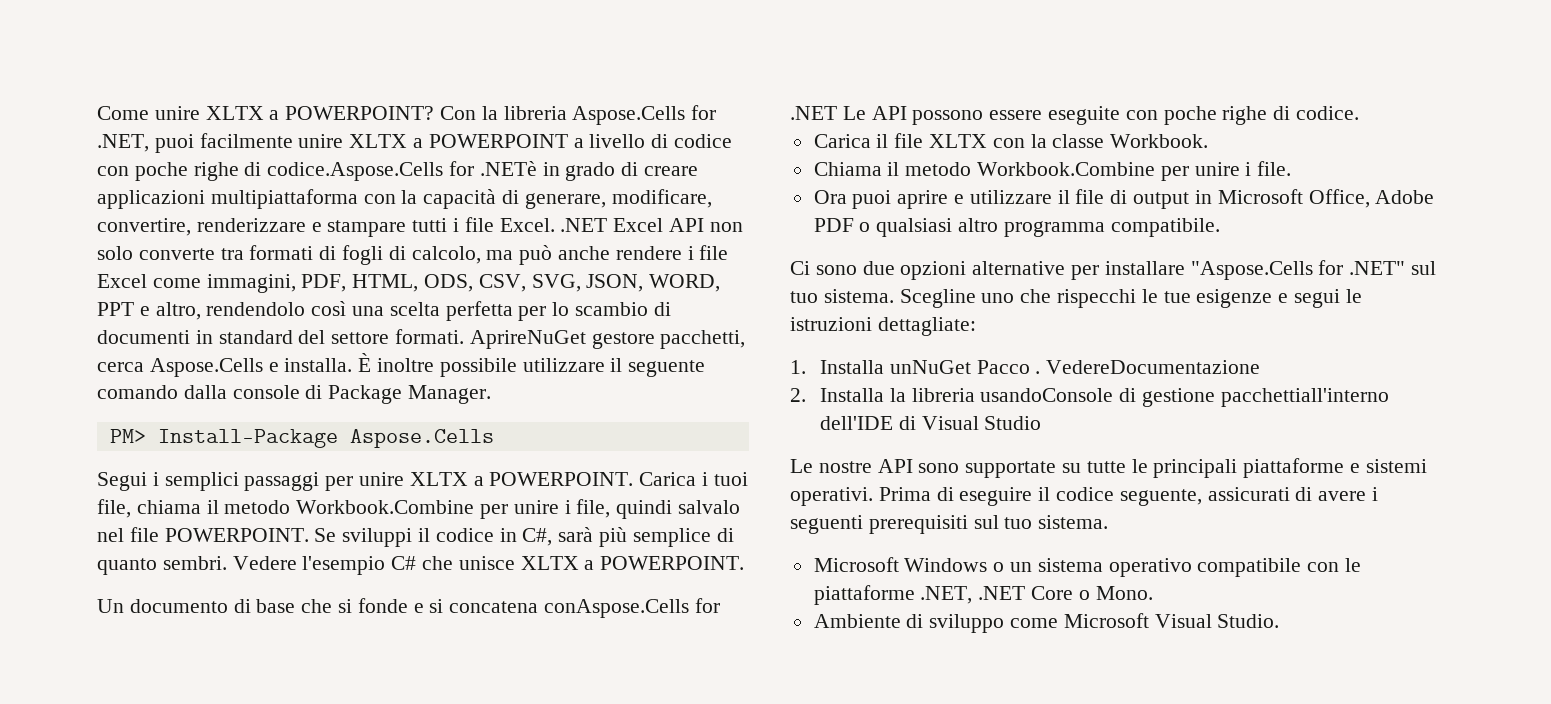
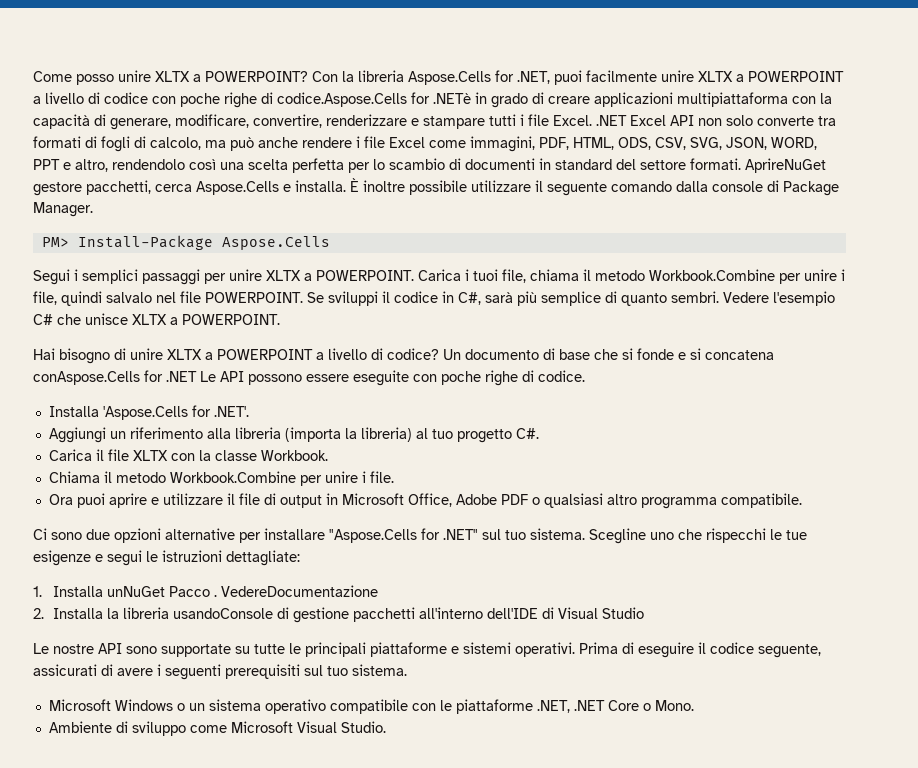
- Come unire XLTX a POWERPOINT?
+ Come posso unire XLTX a POWERPOINT?
+ Hai bisogno di unire XLTX a POWERPOINT a livello di codice?
+ Installa 'Aspose.Cells for .NET'.
+ Aggiungi un riferimento alla libreria (importa la libreria) al tuo progetto C#.
- 2. Installa la libreria usandoConsole di gestione pacchettiall'interno dell'IDE di Visual Studio
+ 2. Installa la libreria usandoConsole di gestione pacchetti all'interno dell'IDE di Visual Studio

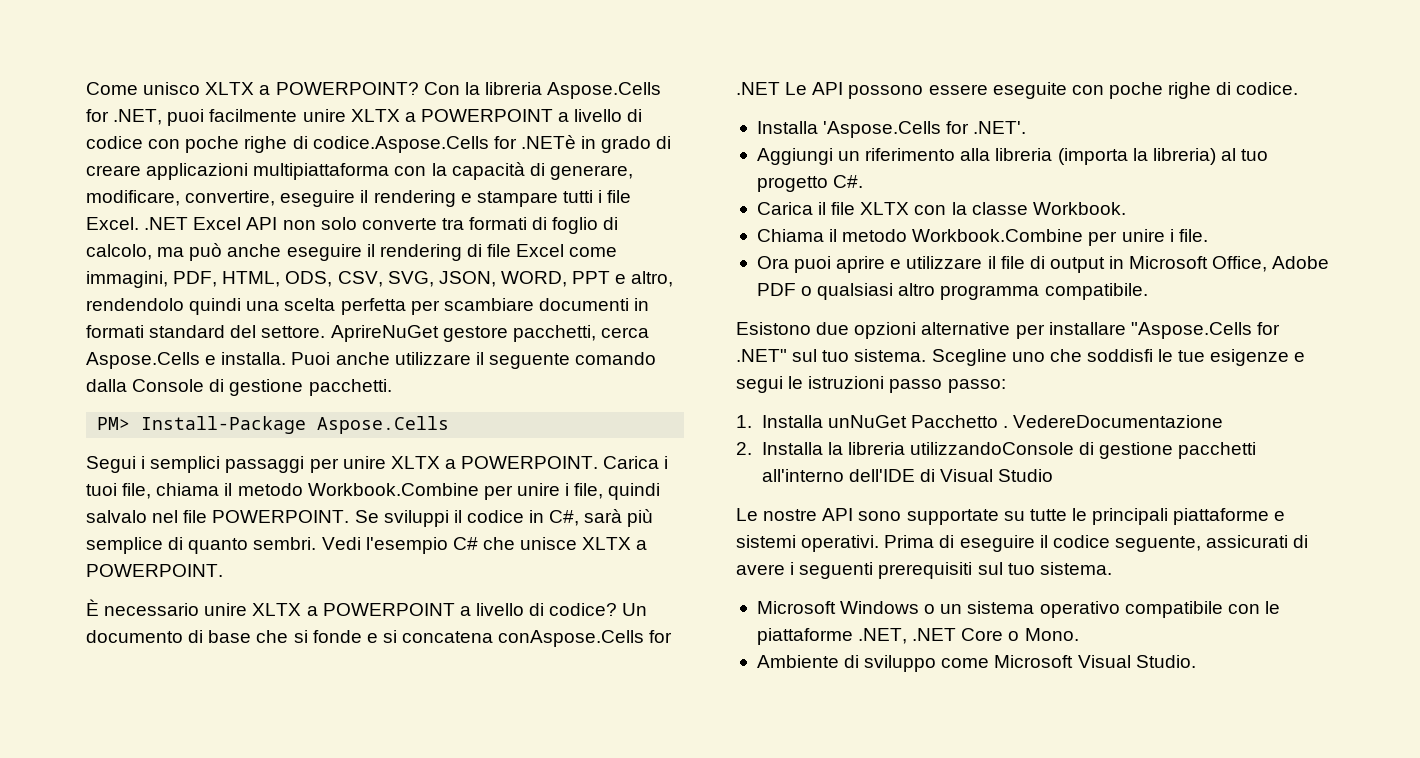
- Come posso unire XLTX a POWERPOINT?
+ Come unisco XLTX a POWERPOINT?
- Con la libreria Aspose.Cells for .NET, puoi facilmente unire XLTX a POWERPOINT a livello di codice con poche righe di codice.Aspose.Cells for .NETè in grado di creare applicazioni multipiattaforma con la capacità di generare, modificare, convertire, renderizzare e stampare tutti i file Excel. .NET Excel API non solo converte tra formati di fogli di calcolo, ma può anche rendere i file Excel come immagini, PDF, HTML, ODS, CSV, SVG, JSON, WORD, PPT e altro, rendendolo così una scelta perfetta per lo scambio di documenti in standard del settore formati.
+ Con la libreria Aspose.Cells for .NET, puoi facilmente unire XLTX a POWERPOINT a livello di codice con poche righe di codice.Aspose.Cells for .NETè in grado di creare applicazioni multipiattaforma con la capacità di generare, modificare, convertire, eseguire il rendering e stampare tutti i file Excel. .NET Excel API non solo converte tra formati di foglio di calcolo, ma può anche eseguire il rendering di file Excel come immagini, PDF, HTML, ODS, CSV, SVG, JSON, WORD, PPT e altro, rendendolo quindi una scelta perfetta per scambiare documenti in formati standard del settore.
- È inoltre possibile utilizzare il seguente comando dalla console di Package Manager.
+ Puoi anche utilizzare il seguente comando dalla Console di gestione pacchetti.
- Vedere l'esempio C# che unisce XLTX a POWERPOINT.
+ Vedi l'esempio C# che unisce XLTX a POWERPOINT.
- Hai bisogno di unire XLTX a POWERPOINT a livello di codice?
+ È necessario unire XLTX a POWERPOINT a livello di codice?
- Ci sono due opzioni alternative per installare "Aspose.Cells for .NET" sul tuo sistema.
+ Esistono due opzioni alternative per installare "Aspose.Cells for .NET" sul tuo sistema.
- Scegline uno che rispecchi le tue esigenze e segui le istruzioni dettagliate:
+ Scegline uno che soddisfi le tue esigenze e segui le istruzioni passo passo:
- 1. Installa unNuGet Pacco .
+ 1. Installa unNuGet Pacchetto .
- 2. Installa la libreria usandoConsole di gestione pacchetti all'interno dell'IDE di Visual Studio
+ 2. Installa la libreria utilizzandoConsole di gestione pacchetti all'interno dell'IDE di Visual Studio

